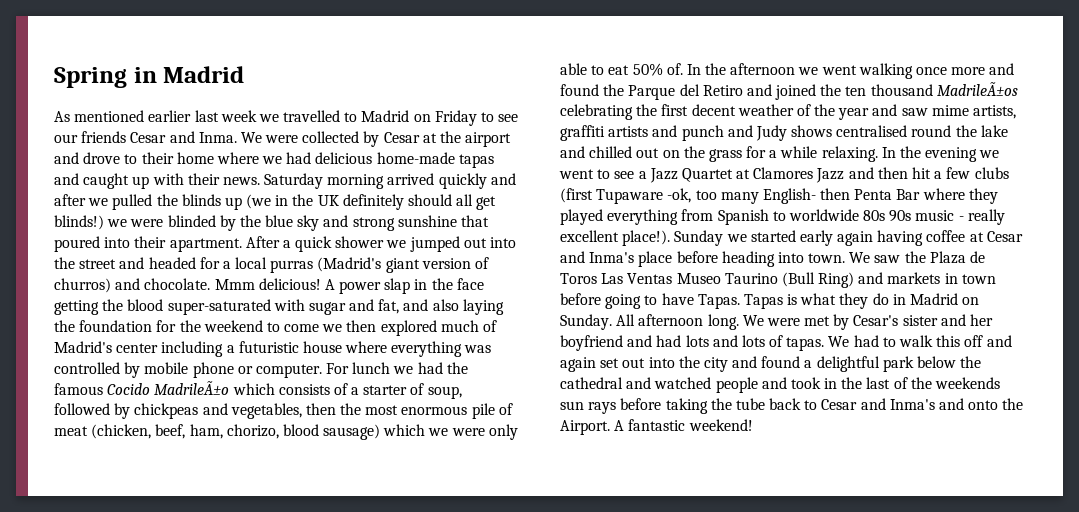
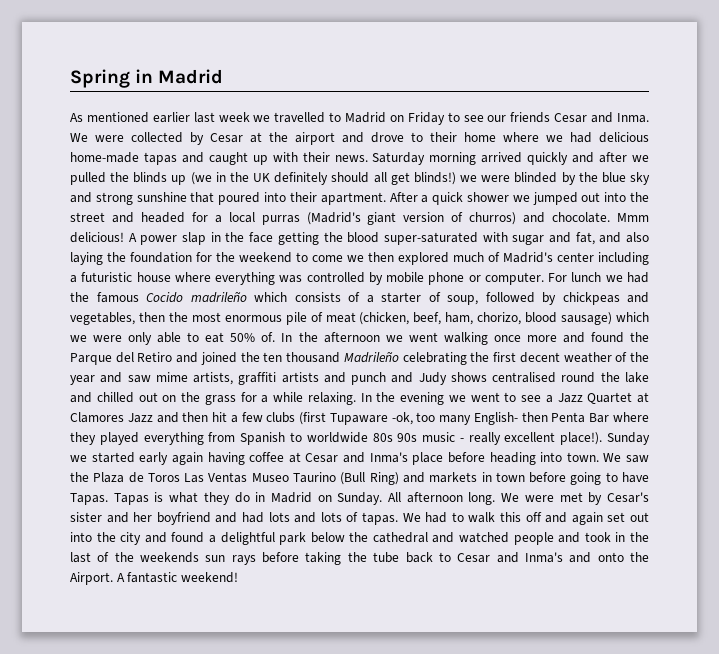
- For lunch we had the famous Cocido MadrileÃ±o which consists of a starter of soup, followed by chickpeas and vegetables, then the most enormous pile of meat (chicken, beef, ham, chorizo, blood sausage) which we were only able to eat 50% of.
+ For lunch we had the famous Cocido madrileño which consists of a starter of soup, followed by chickpeas and vegetables, then the most enormous pile of meat (chicken, beef, ham, chorizo, blood sausage) which we were only able to eat 50% of.
- In the afternoon we went walking once more and found the Parque del Retiro and joined the ten thousand MadrileÃ±os celebrating the first decent weather of the year and saw mime artists, graffiti artists and punch and Judy shows centralised round the lake and chilled out on the grass for a while relaxing.
+ In the afternoon we went walking once more and found the Parque del Retiro and joined the ten thousand Madrileño celebrating the first decent weather of the year and saw mime artists, graffiti artists and punch and Judy shows centralised round the lake and chilled out on the grass for a while relaxing.

